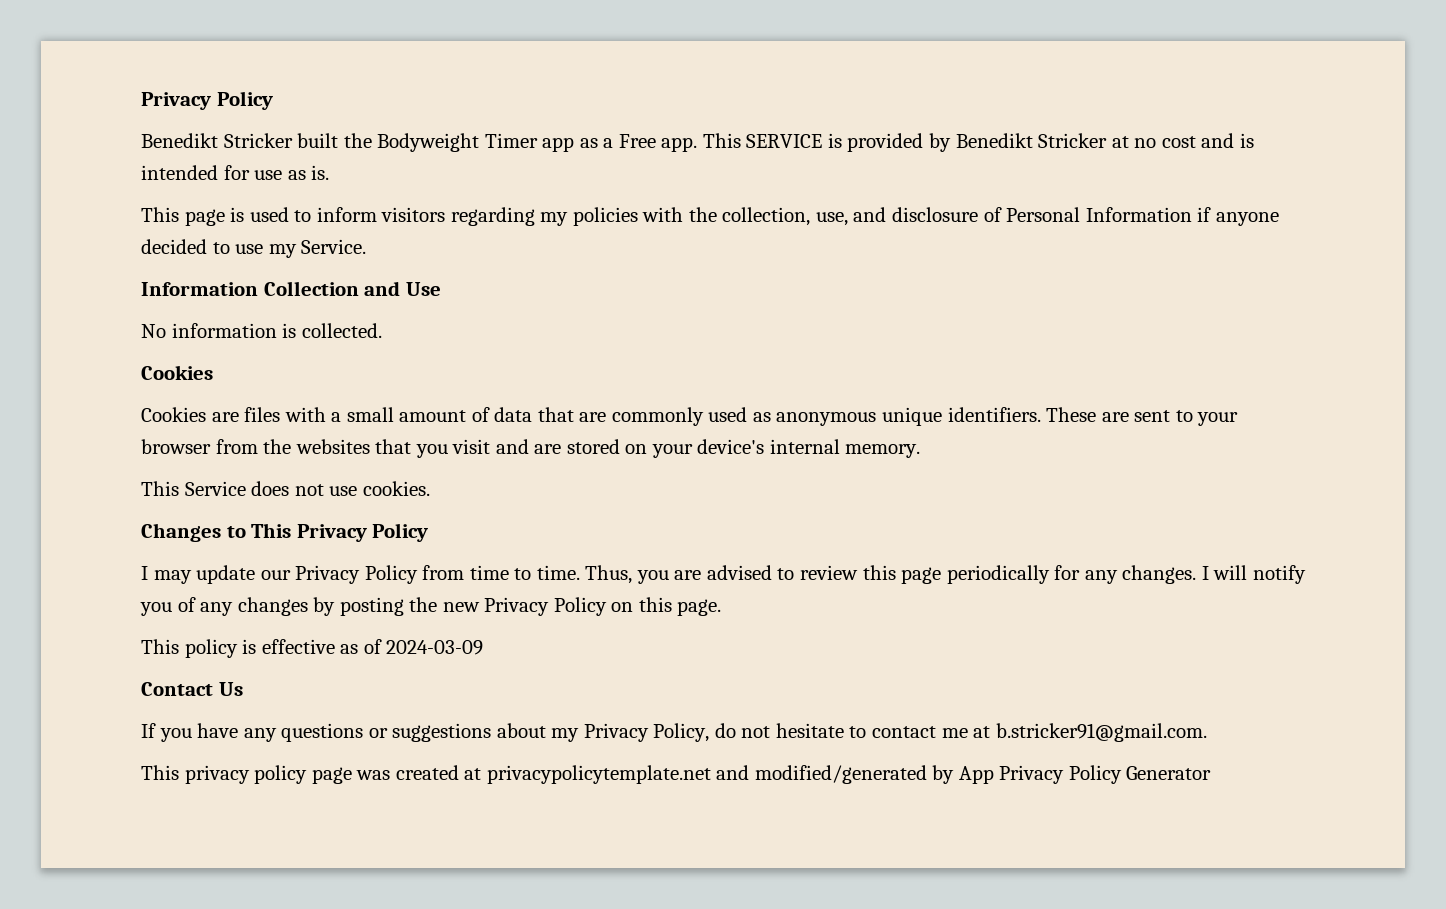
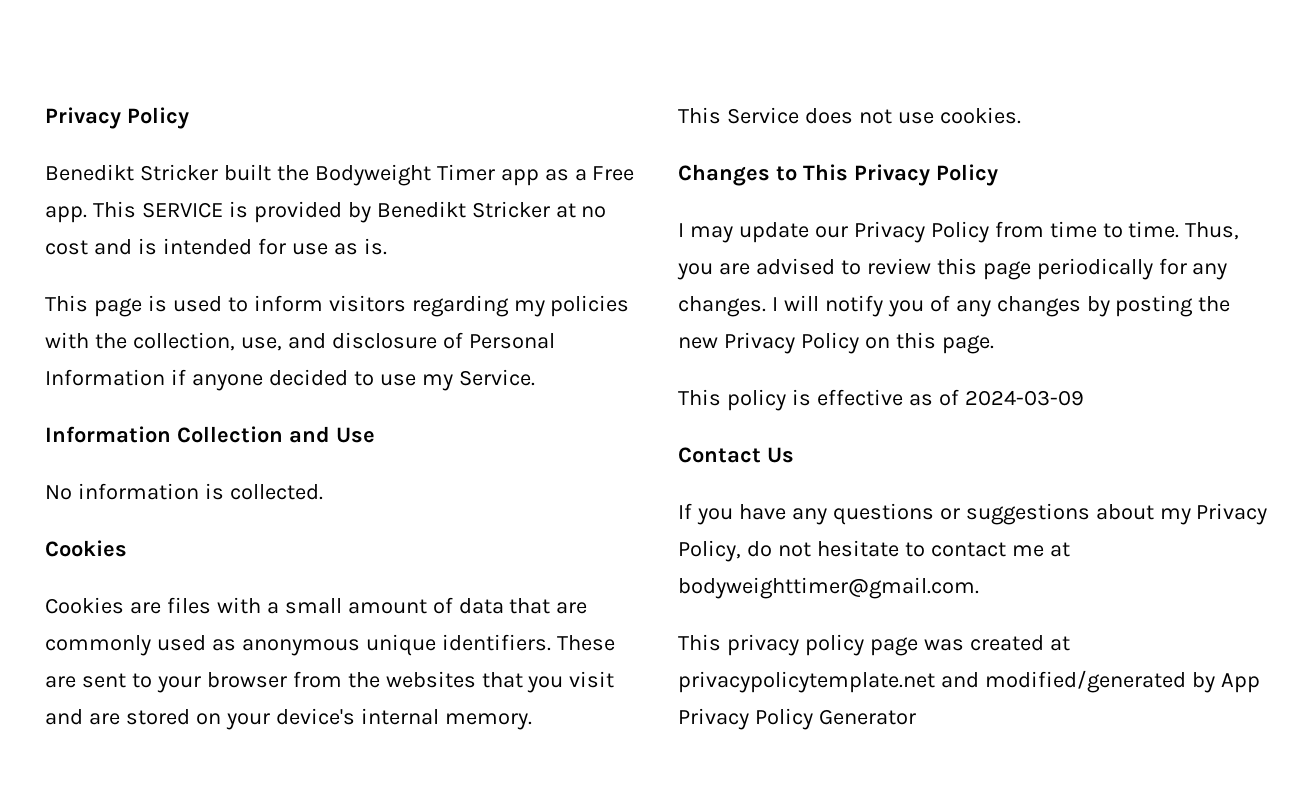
- If you have any questions or suggestions about my Privacy Policy, do not hesitate to contact me at b.stricker91@gmail.com.
+ If you have any questions or suggestions about my Privacy Policy, do not hesitate to contact me at bodyweighttimer@gmail.com.

